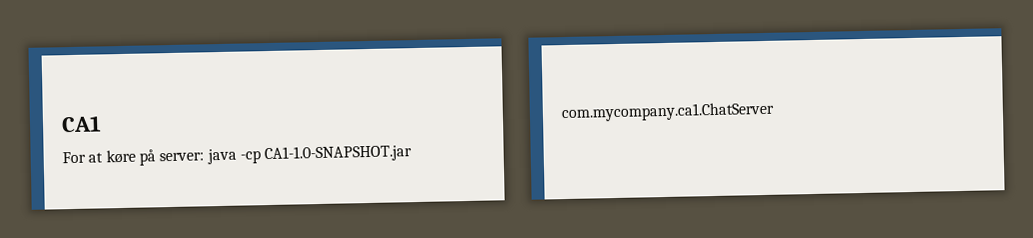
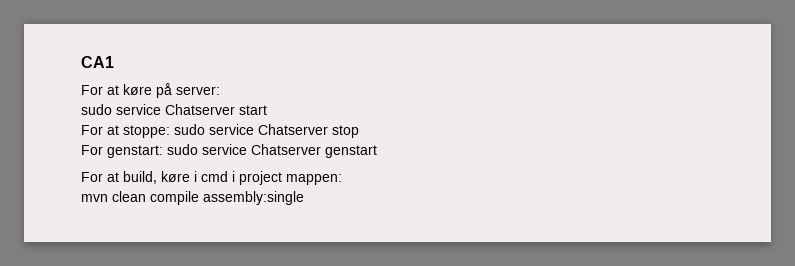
- For at køre på server: java -cp CA1-1.0-SNAPSHOT.jar com.mycompany.ca1.ChatServer
+ For at køre på server:
+ sudo service Chatserver start
+ For at stoppe: sudo service Chatserver stop
+ For genstart: sudo service Chatserver genstart
+ For at build, køre i cmd i project mappen:
+ mvn clean compile assembly:single

